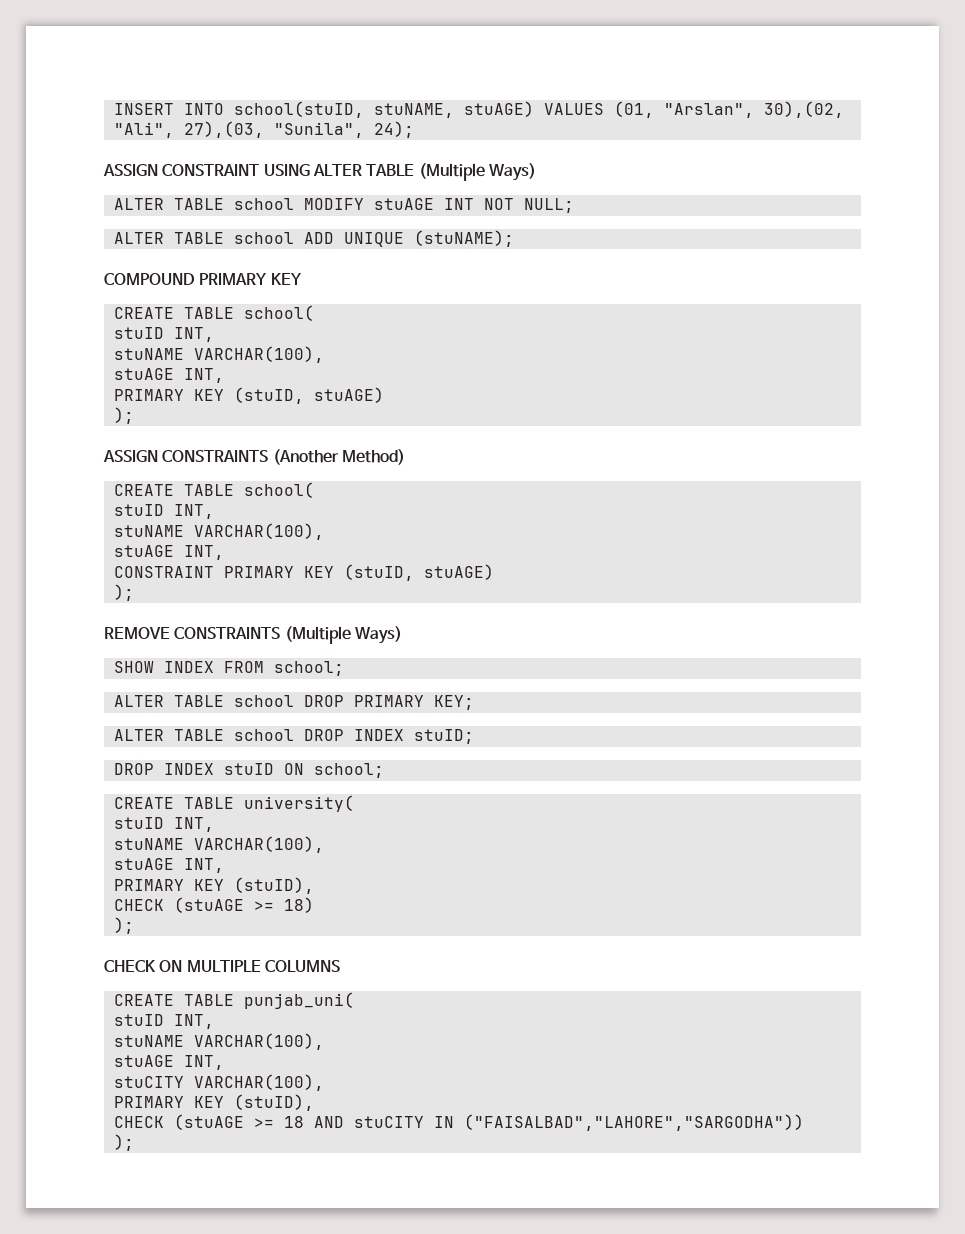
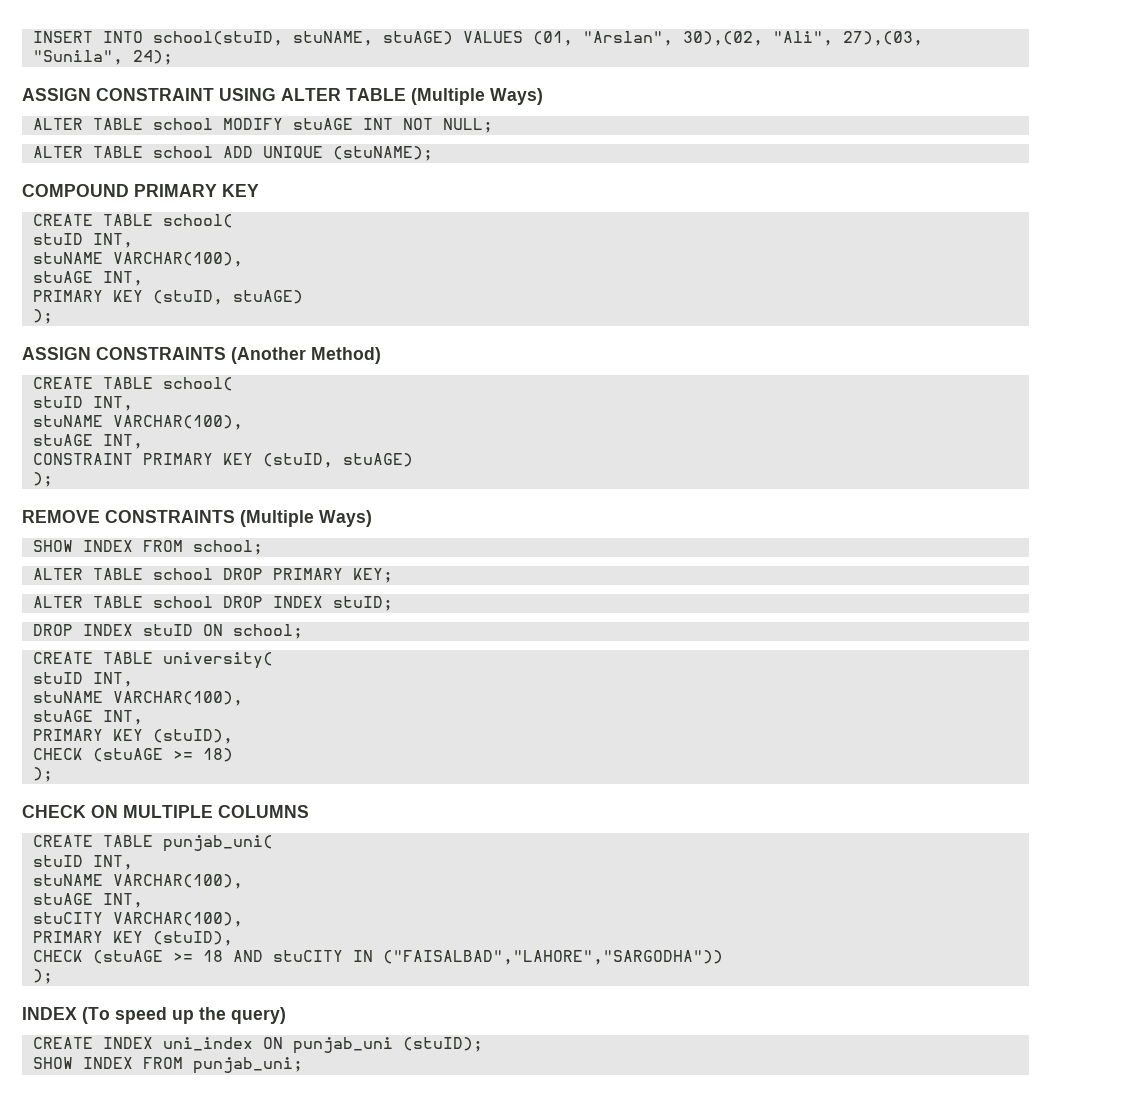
+ INDEX (To speed up the query)
+ CREATE INDEX uni_index ON punjab_uni (stuID);
+ SHOW INDEX FROM punjab_uni;

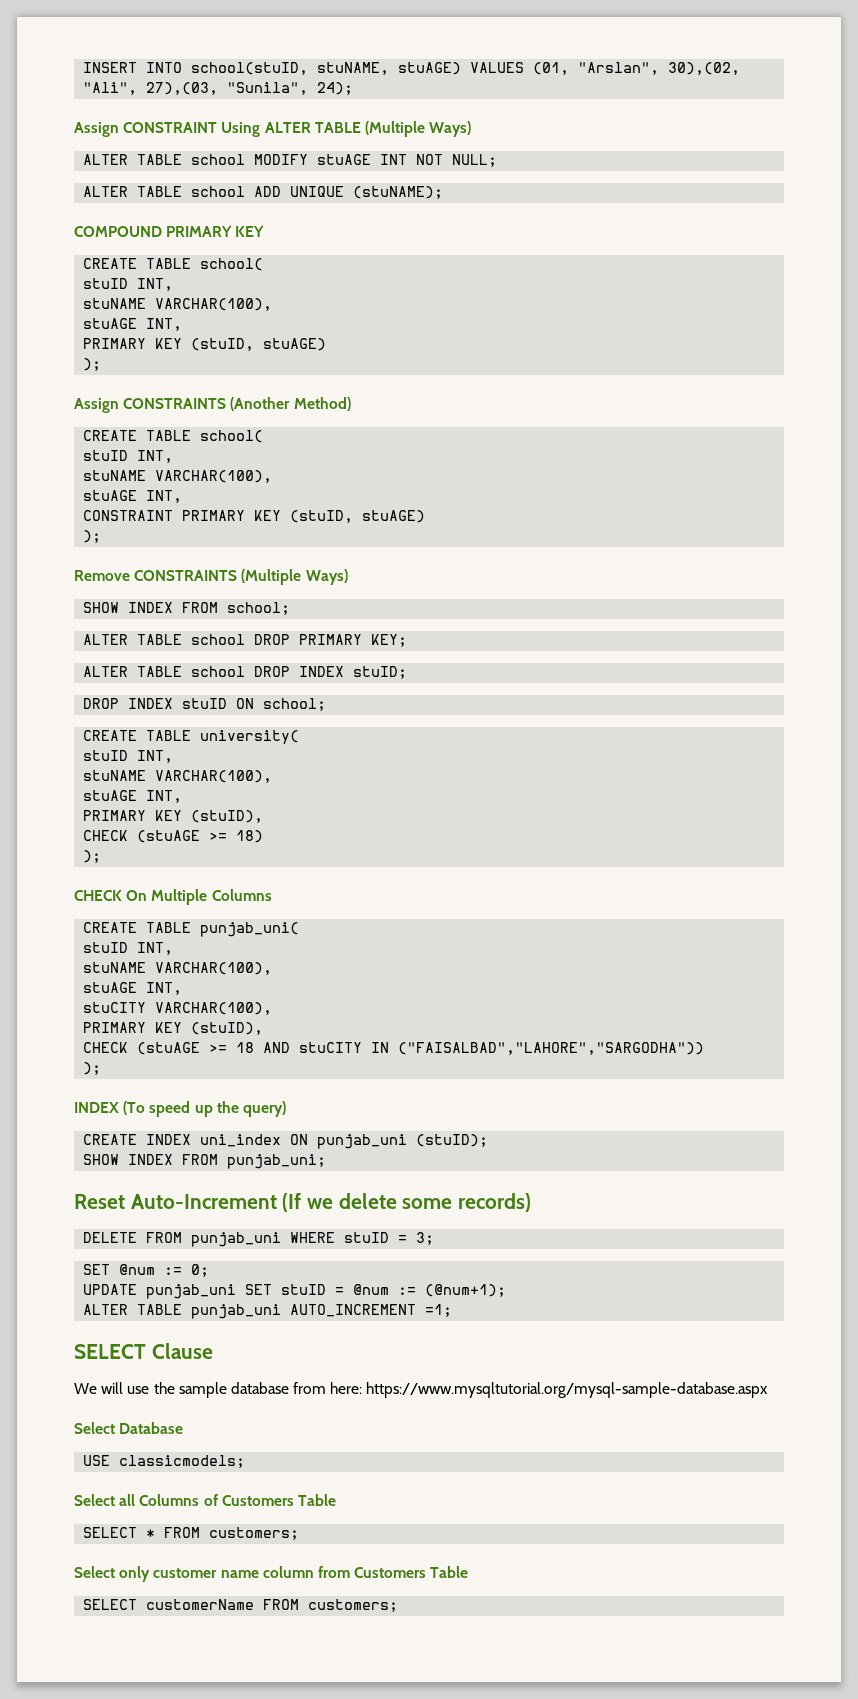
- ASSIGN CONSTRAINT USING ALTER TABLE (Multiple Ways)
+ Assign CONSTRAINT Using ALTER TABLE (Multiple Ways)
- ASSIGN CONSTRAINTS (Another Method)
+ Assign CONSTRAINTS (Another Method)
- REMOVE CONSTRAINTS (Multiple Ways)
+ Remove CONSTRAINTS (Multiple Ways)
- CHECK ON MULTIPLE COLUMNS
+ CHECK On Multiple Columns
+ Reset Auto-Increment (If we delete some records)
+ DELETE FROM punjab_uni WHERE stuID = 3;
+ SET @num := 0;
+ UPDATE punjab_uni SET stuID = @num := (@num+1);
+ ALTER TABLE punjab_uni AUTO_INCREMENT =1;
+ SELECT Clause
+ We will use the sample database from here: https://www.mysqltutorial.org/mysql-sample-database.aspx
+ Select Database
+ USE classicmodels;
+ Select all Columns of Customers Table
+ SELECT * FROM customers;
+ Select only customer name column from Customers Table
+ SELECT customerName FROM customers;

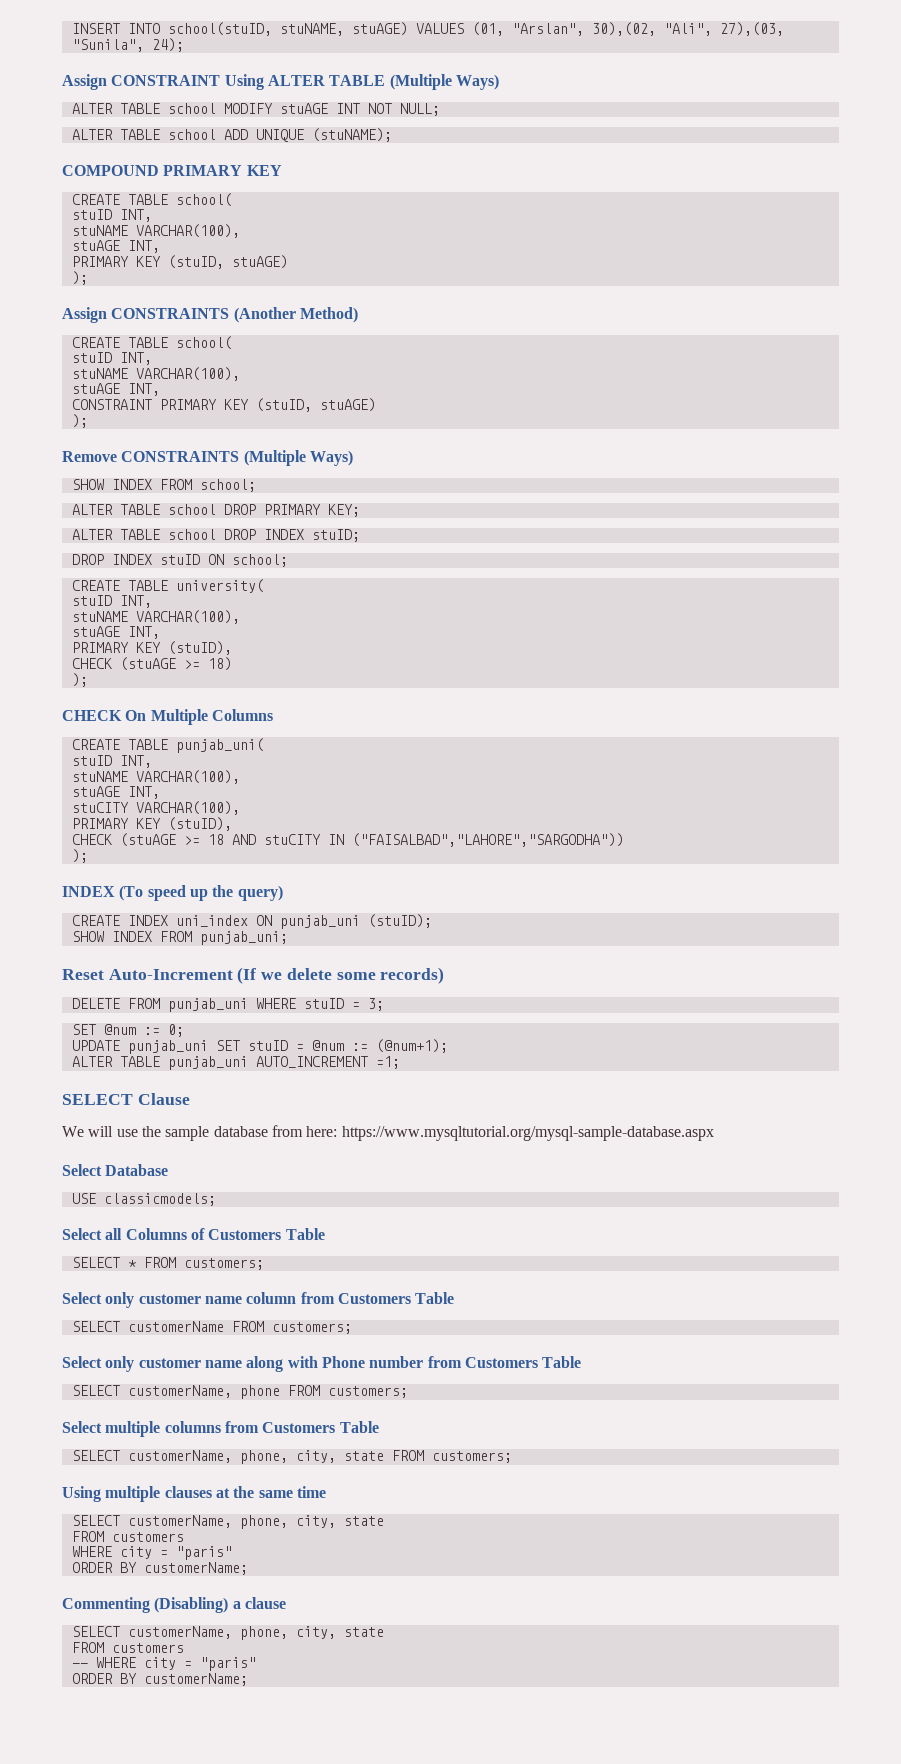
+ Select only customer name along with Phone number from Customers Table
+ SELECT customerName, phone FROM customers;
+ Select multiple columns from Customers Table
+ SELECT customerName, phone, city, state FROM customers;
+ Using multiple clauses at the same time
+ SELECT customerName, phone, city, state
+ FROM customers
+ WHERE city = "paris"
+ ORDER BY customerName;
+ Commenting (Disabling) a clause
+ SELECT customerName, phone, city, state
+ FROM customers
+ -- WHERE city = "paris"
+ ORDER BY customerName;

